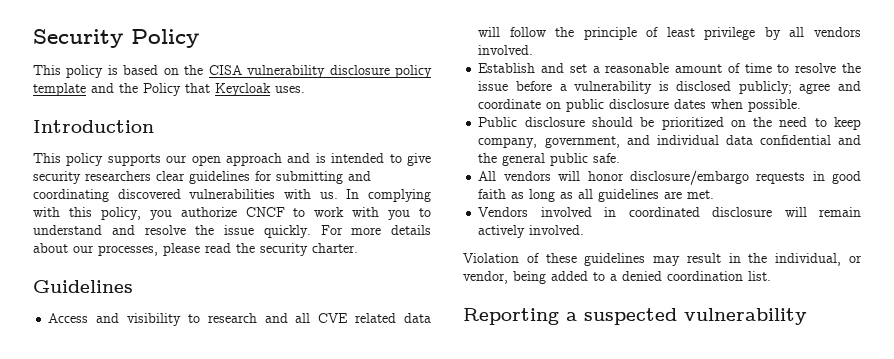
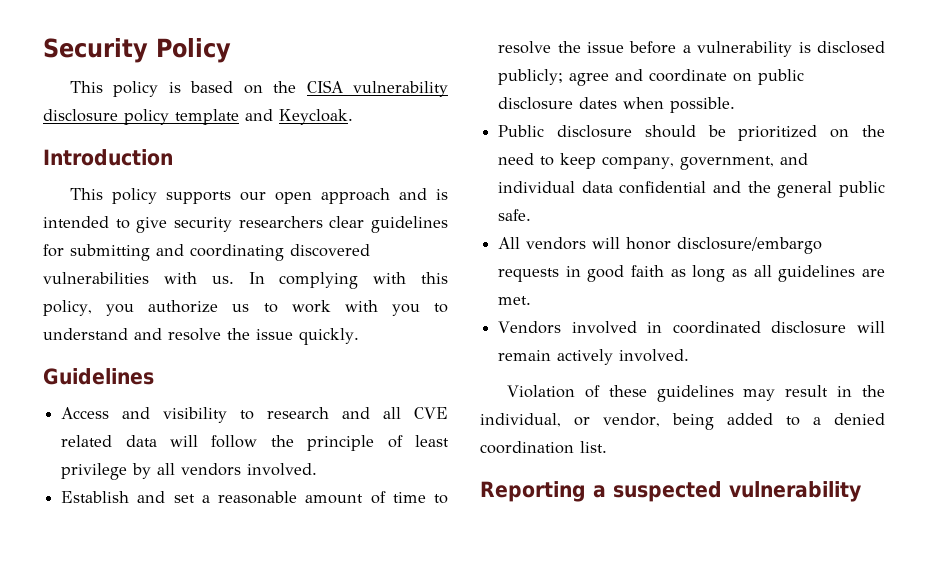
- This policy is based on the CISA vulnerability disclosure policy template and the Policy that Keycloak uses.
+ This policy is based on the CISA vulnerability disclosure policy template and Keycloak.
- In complying with this policy, you authorize CNCF to work with you to understand and resolve the issue quickly. For more details about our processes, please read the security charter.
+ In complying with this policy, you authorize us to work with you to understand and resolve the issue quickly.

